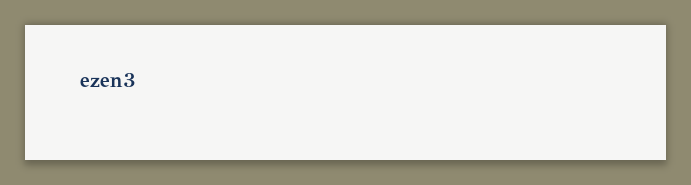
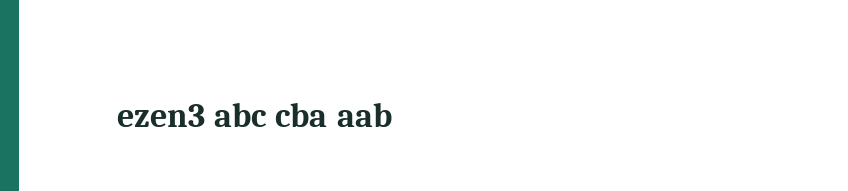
- ezen3
+ ezen3 abc cba aab

